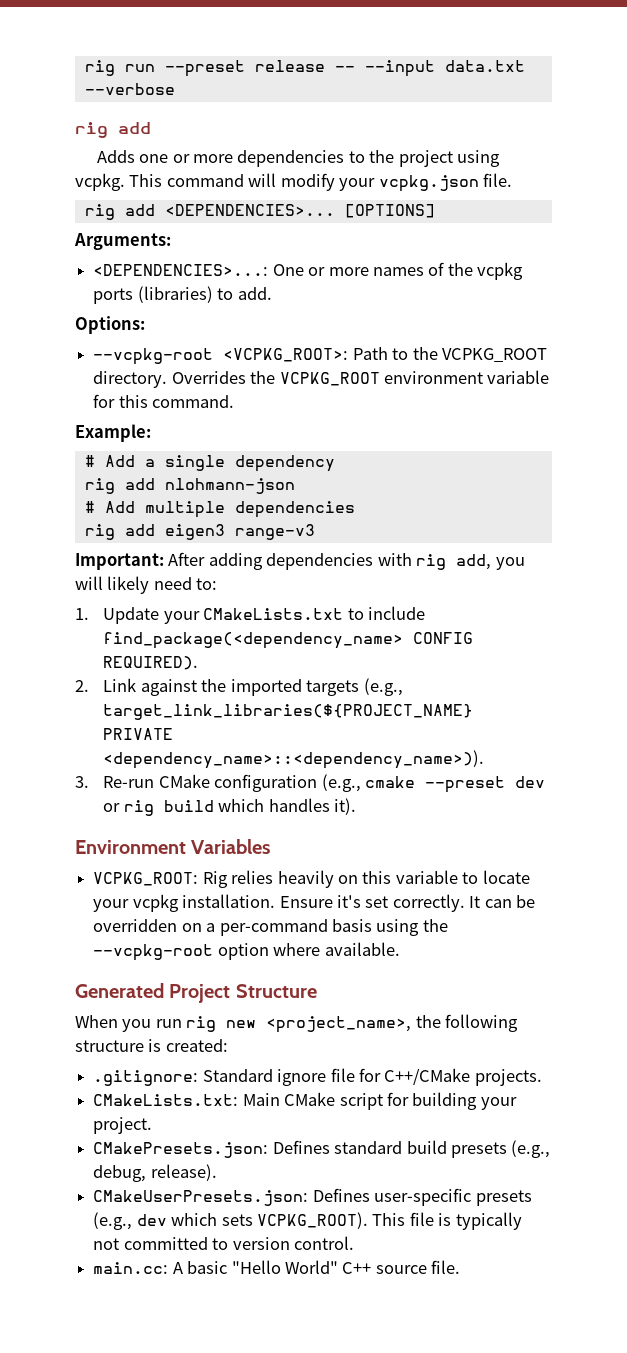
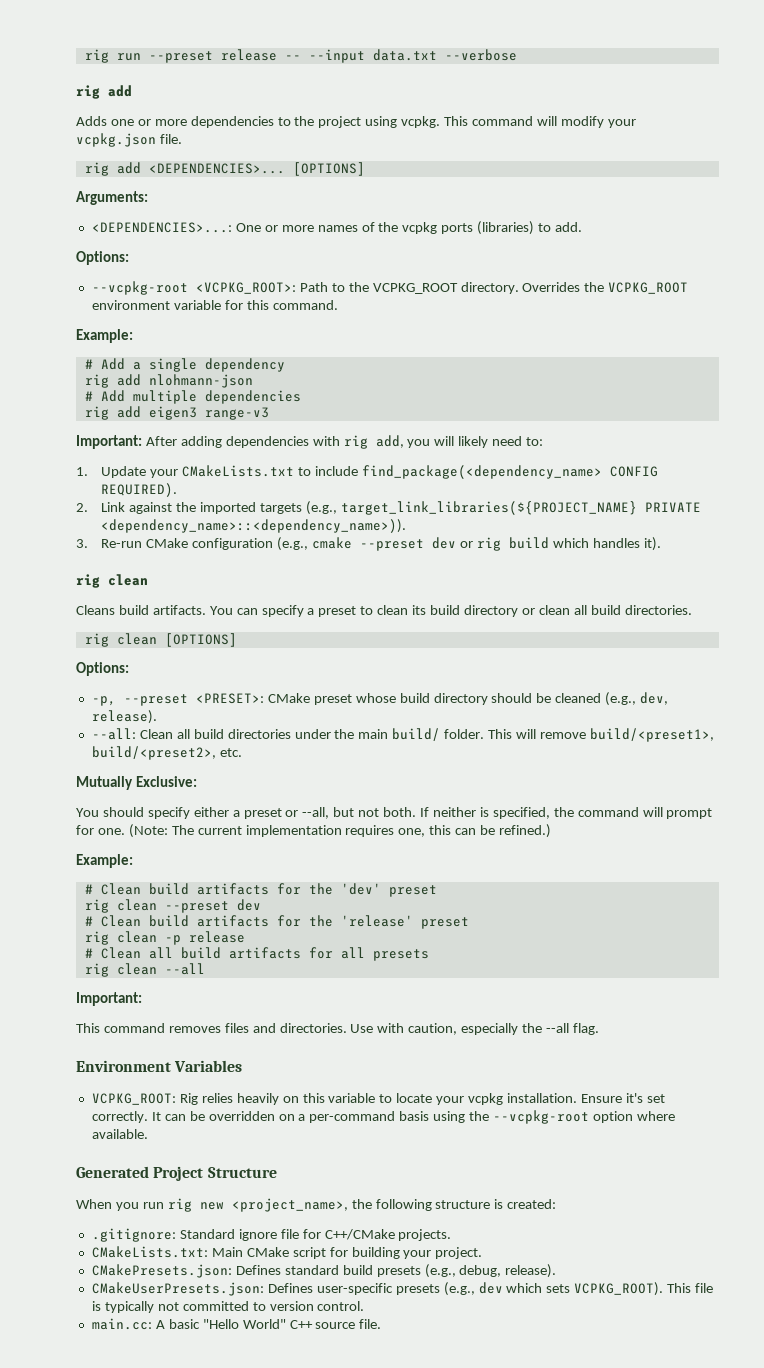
  3. Re-run CMake configuration (e.g., cmake --preset dev or rig build which handles it).
+ rig clean
+ Cleans build artifacts. You can specify a preset to clean its build directory or clean all build directories.
+ rig clean [OPTIONS]
+ Options:
+ -p, --preset <PRESET>: CMake preset whose build directory should be cleaned (e.g., dev, release).
+ --all: Clean all build directories under the main build/ folder. This will remove build/<preset1>, build/<preset2>, etc.
+ Mutually Exclusive:
+ You should specify either a preset or --all, but not both. If neither is specified, the command will prompt for one. (Note: The current implementation requires one, this can be refined.)
+ Example:
+ # Clean build artifacts for the 'dev' preset
+ rig clean --preset dev
+ # Clean build artifacts for the 'release' preset
+ rig clean -p release
+ # Clean all build artifacts for all presets
+ rig clean --all
+ Important:
+ This command removes files and directories. Use with caution, especially the --all flag.

